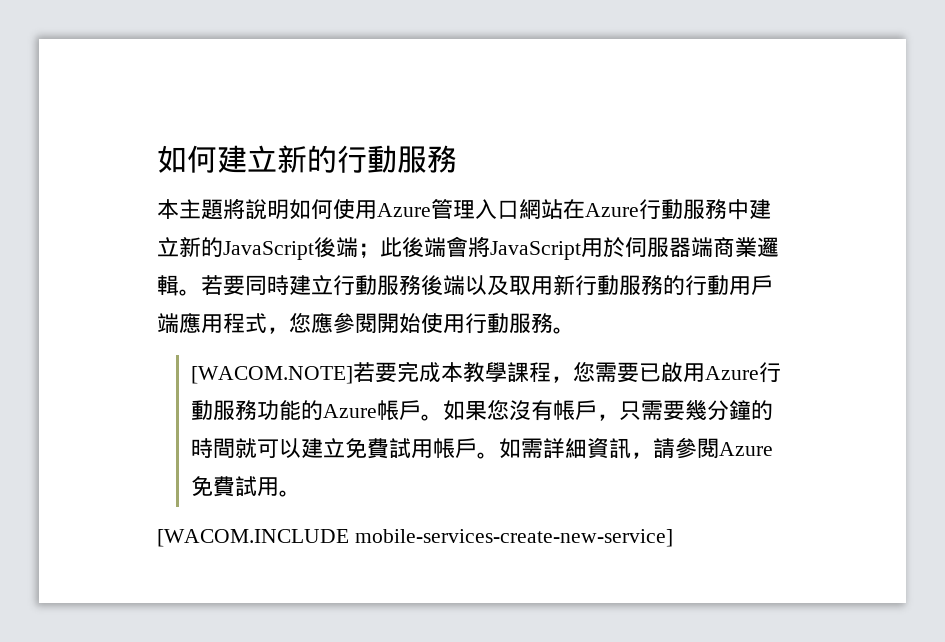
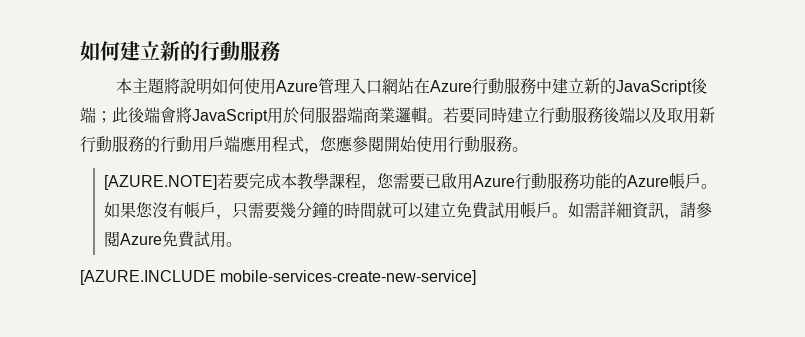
- [WACOM.NOTE]若要完成本教學課程，您需要已啟用Azure行動服務功能的Azure帳戶。
+ [AZURE.NOTE]若要完成本教學課程，您需要已啟用Azure行動服務功能的Azure帳戶。
- [WACOM.INCLUDE mobile-services-create-new-service]
+ [AZURE.INCLUDE mobile-services-create-new-service]

